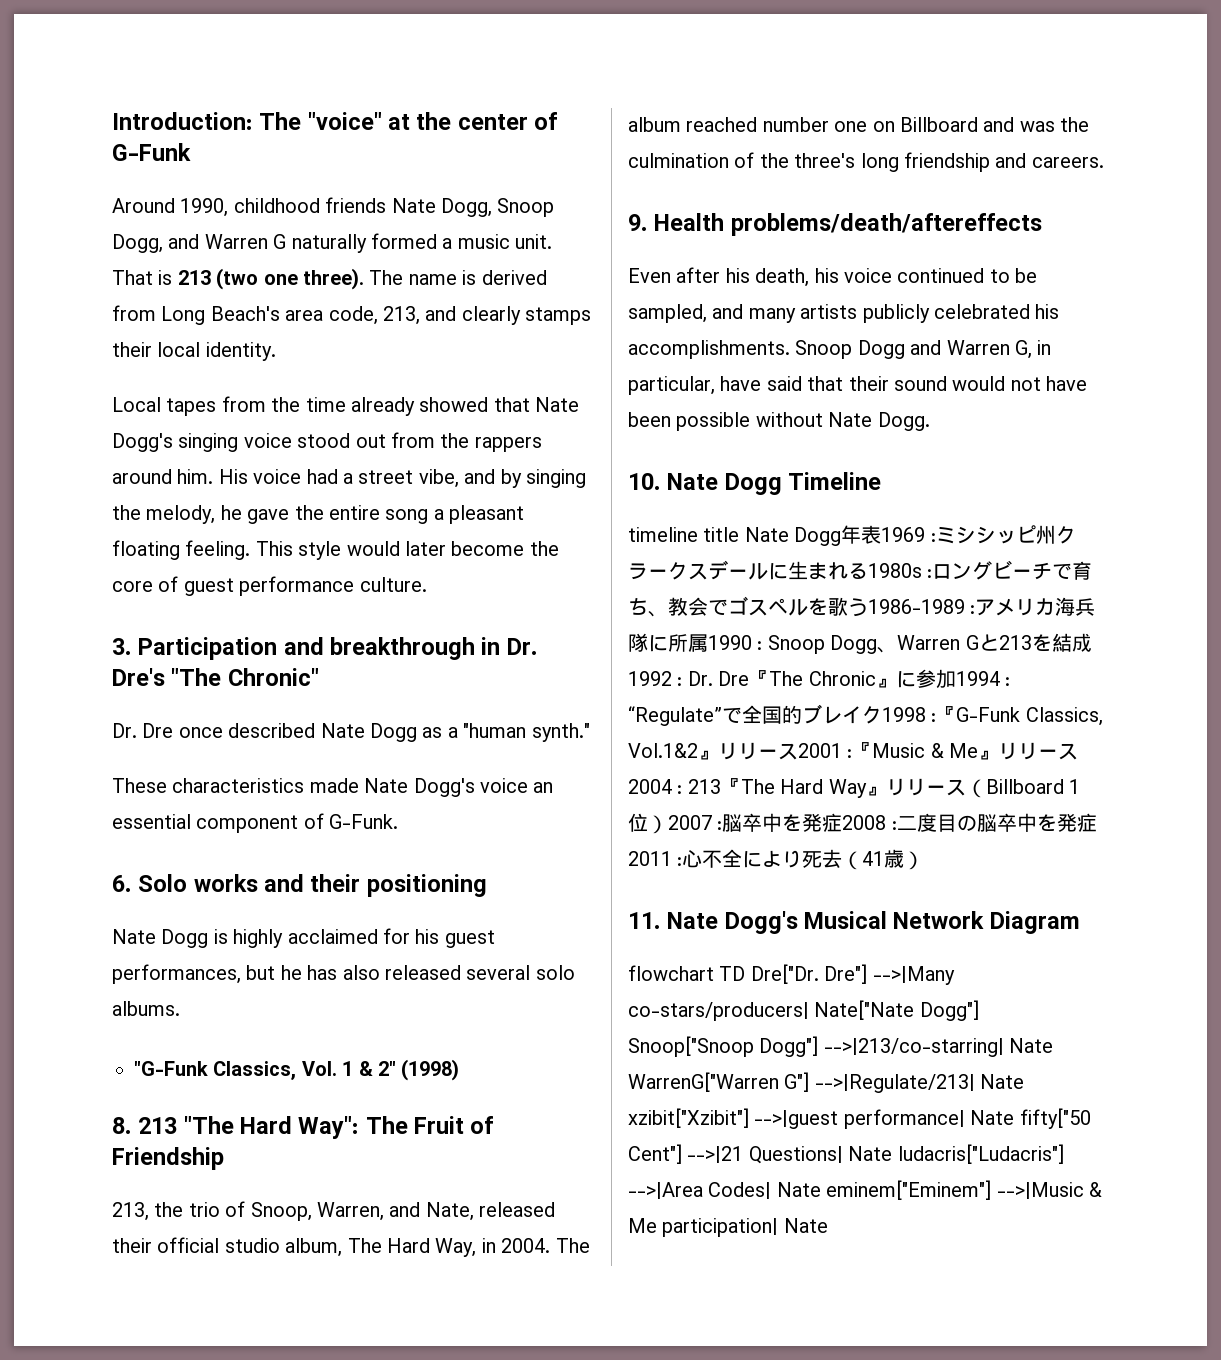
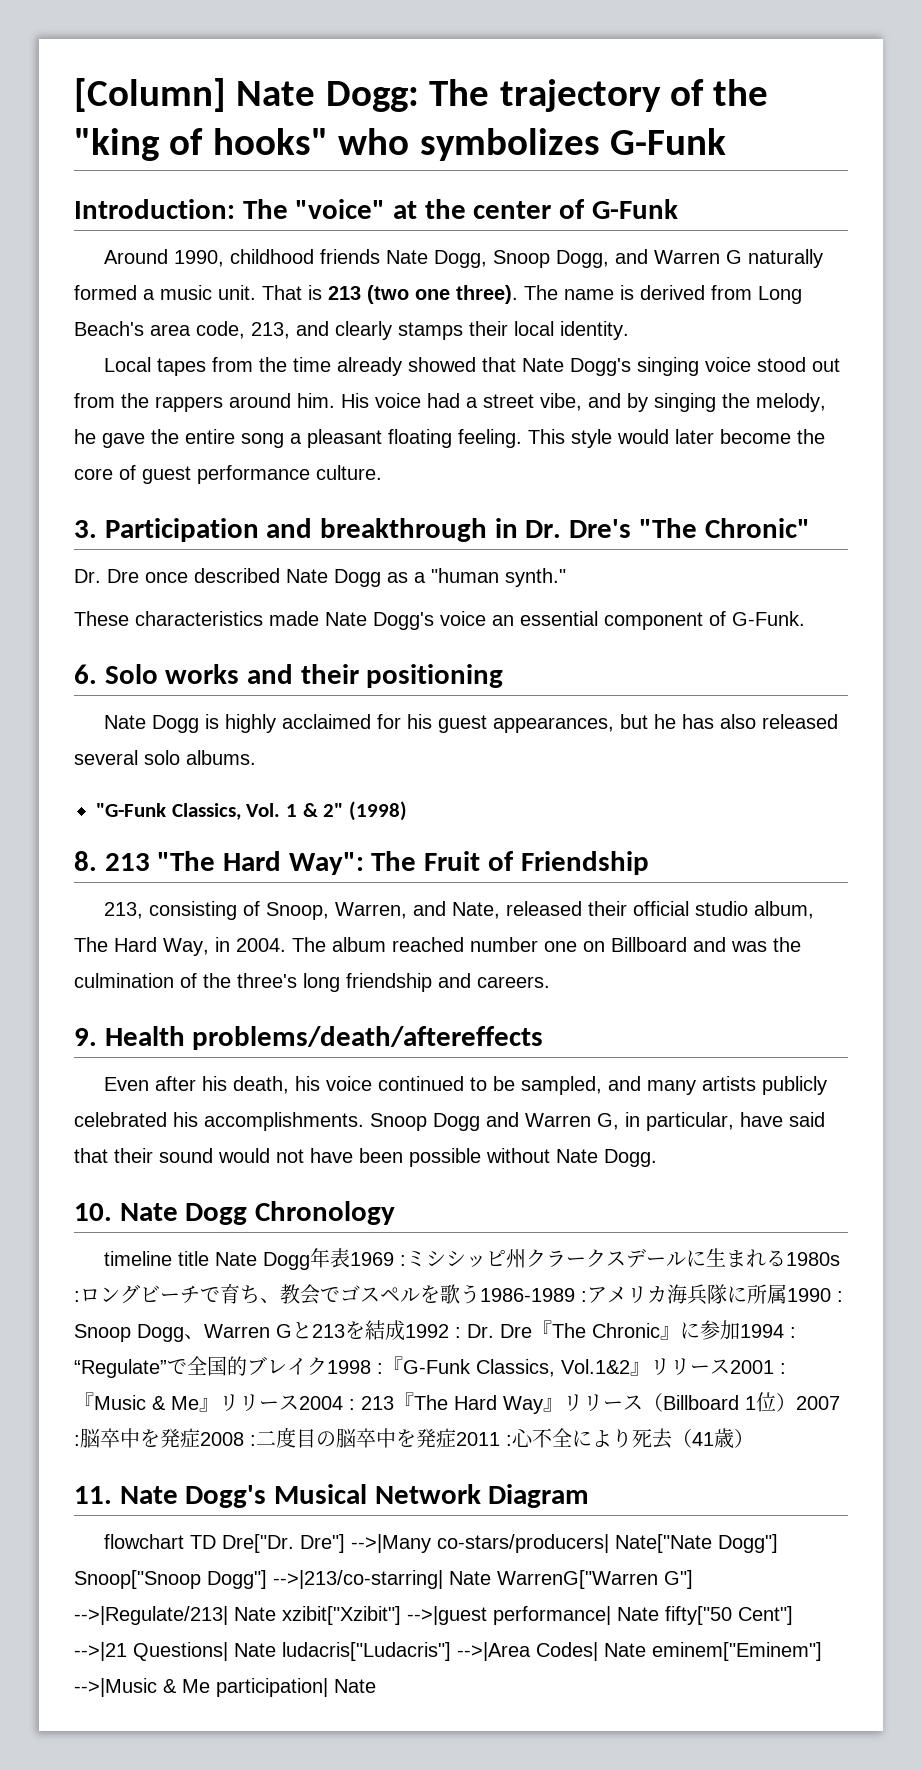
+ [Column] Nate Dogg: The trajectory of the "king of hooks" who symbolizes G-Funk
- Nate Dogg is highly acclaimed for his guest performances, but he has also released several solo albums.
+ Nate Dogg is highly acclaimed for his guest appearances, but he has also released several solo albums.
- 213, the trio of Snoop, Warren, and Nate, released their official studio album, The Hard Way, in 2004.
+ 213, consisting of Snoop, Warren, and Nate, released their official studio album, The Hard Way, in 2004.
- 10. Nate Dogg Timeline
+ 10. Nate Dogg Chronology

